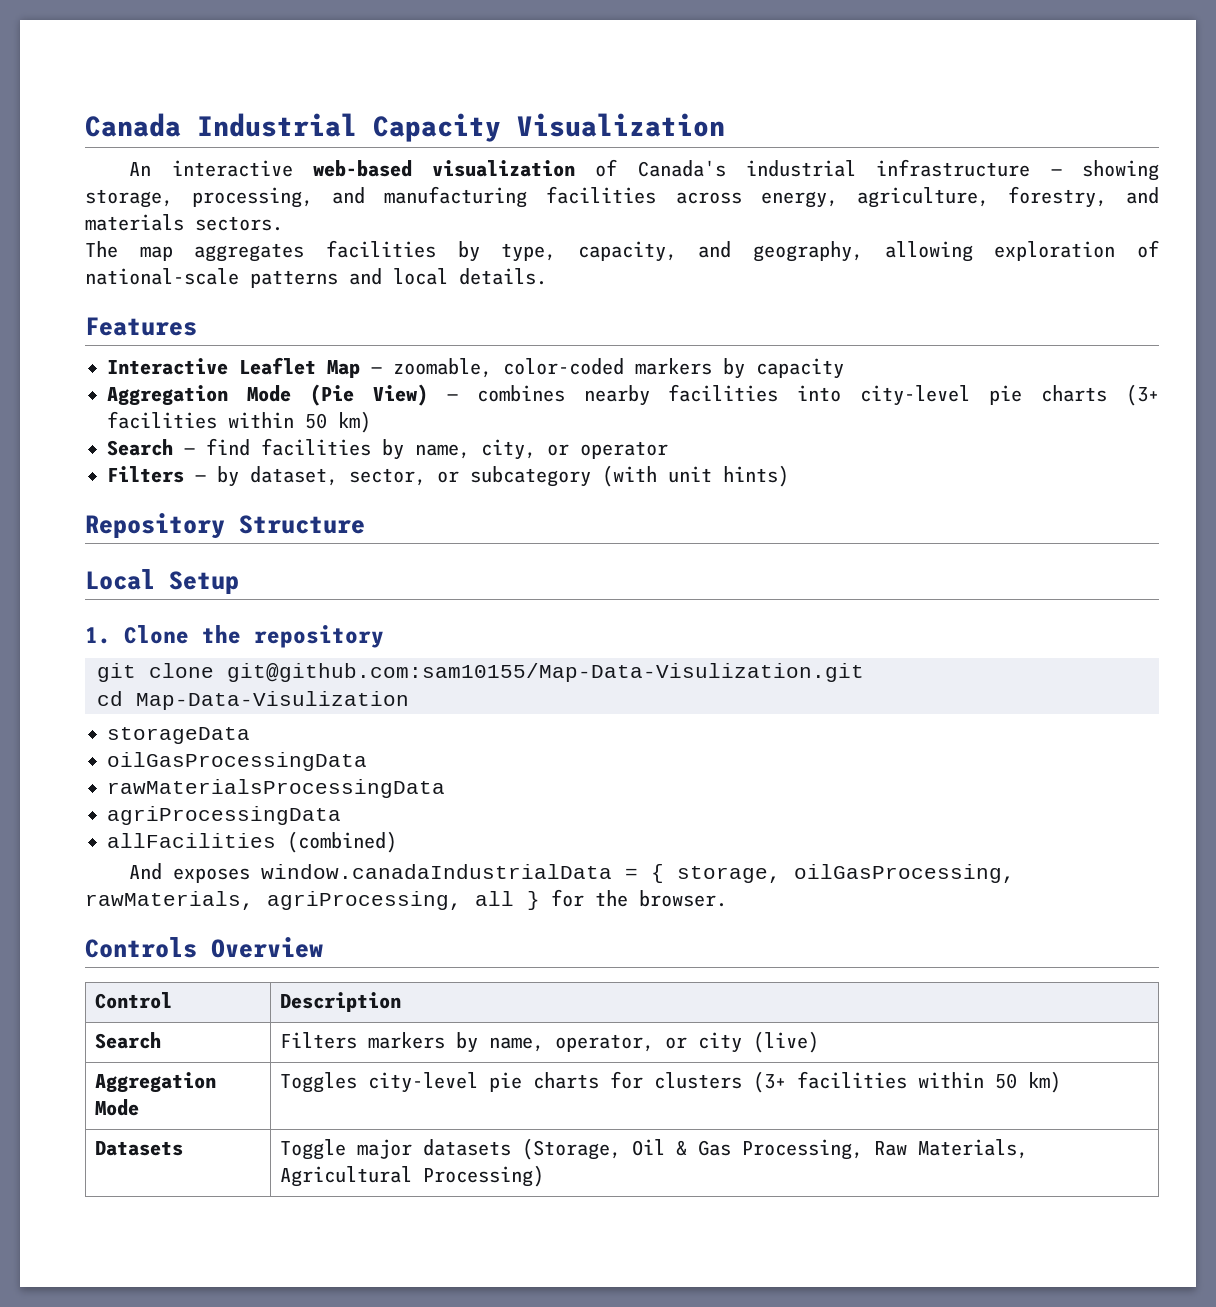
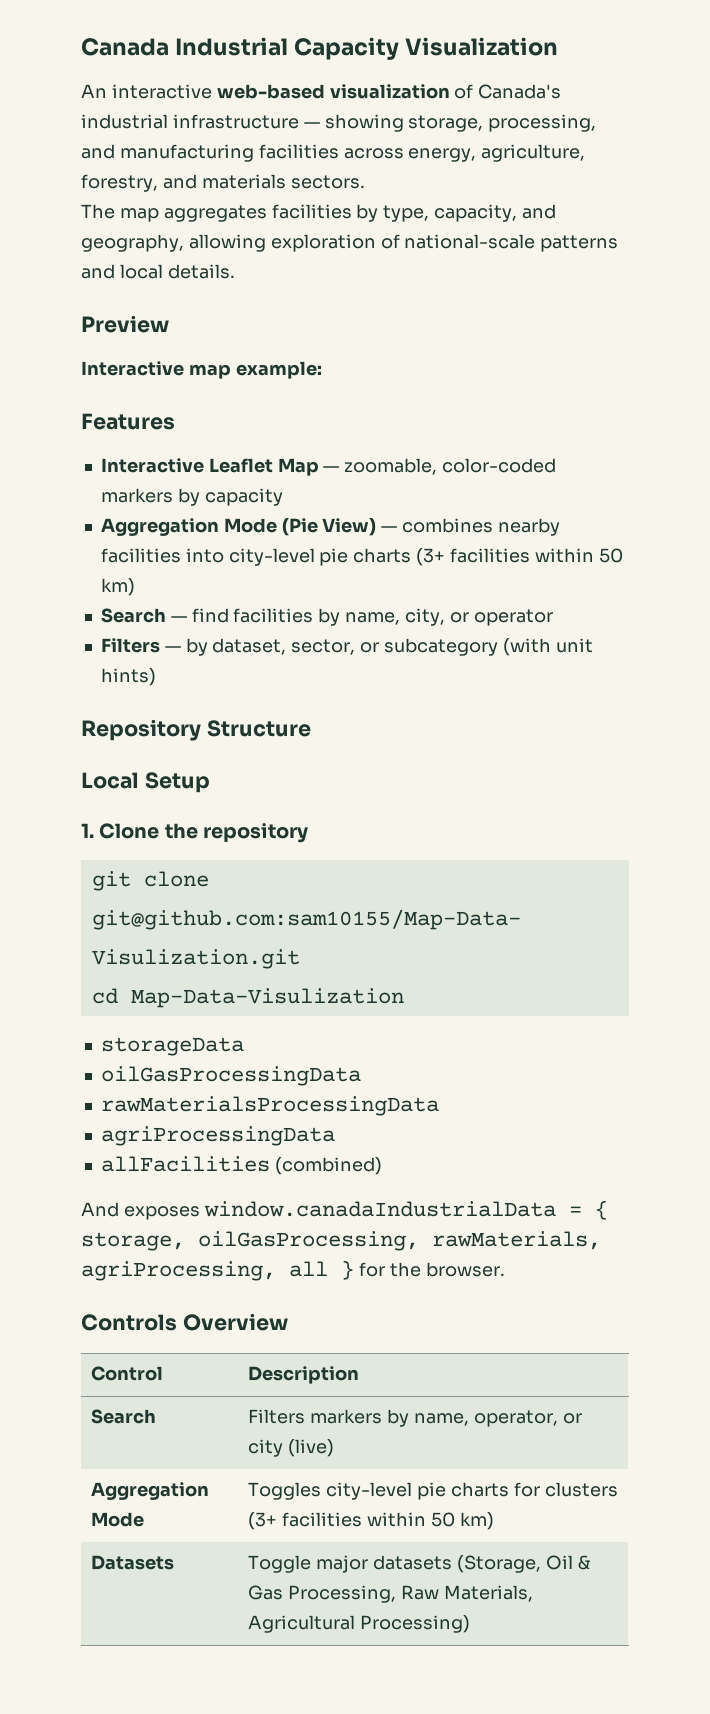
+ Preview
+ Interactive map example:

